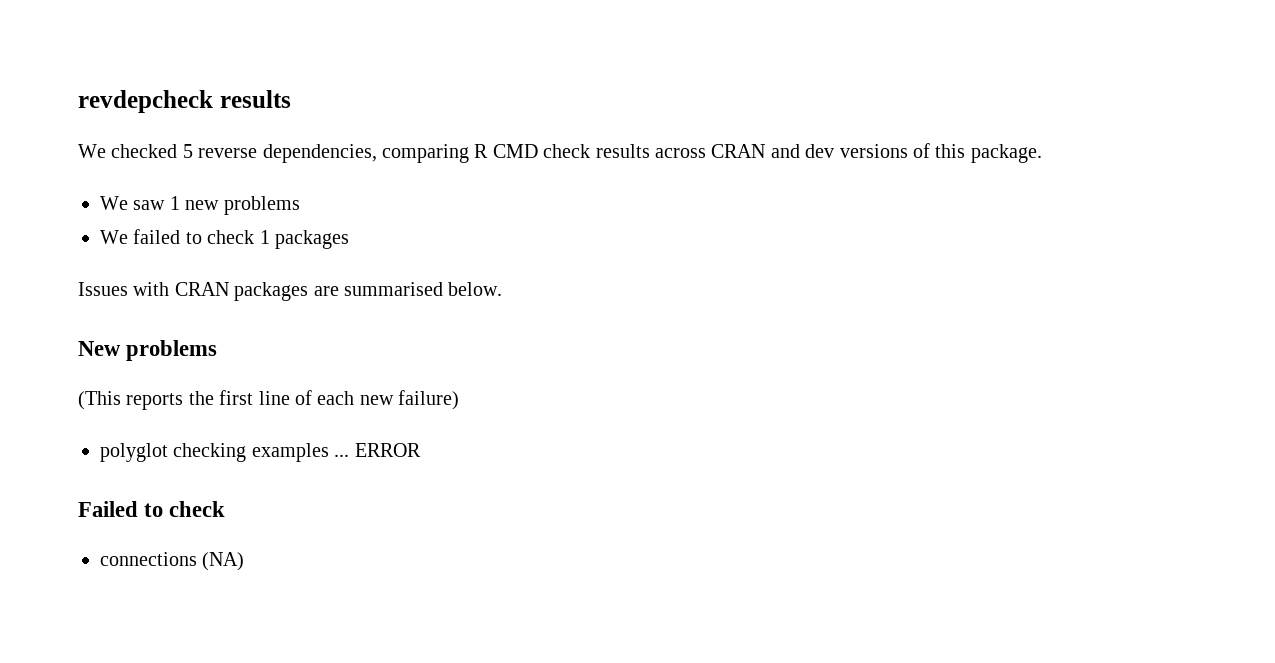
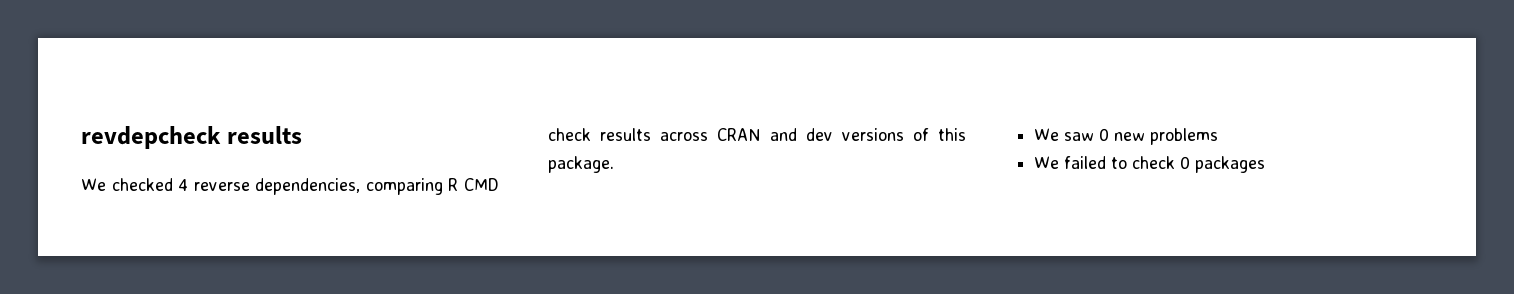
- We checked 5 reverse dependencies, comparing R CMD check results across CRAN and dev versions of this package.
+ We checked 4 reverse dependencies, comparing R CMD check results across CRAN and dev versions of this package.
- We saw 1 new problems
+ We saw 0 new problems
- We failed to check 1 packages
- Issues with CRAN packages are summarised below.
- New problems
- (This reports the first line of each new failure)
- polyglot checking examples ... ERROR
- Failed to check
- connections (NA)
+ We failed to check 0 packages

